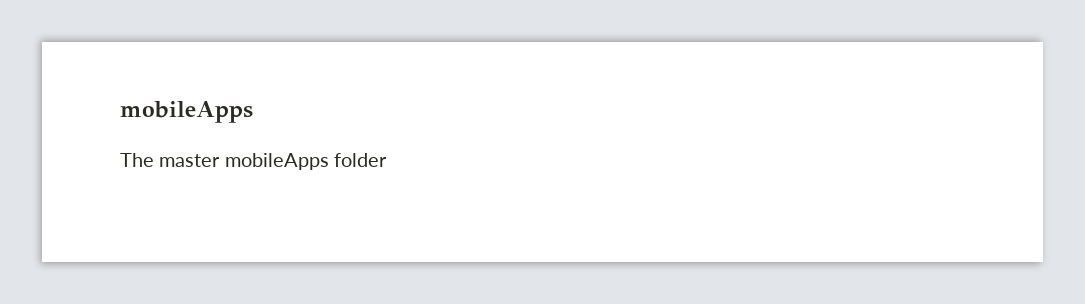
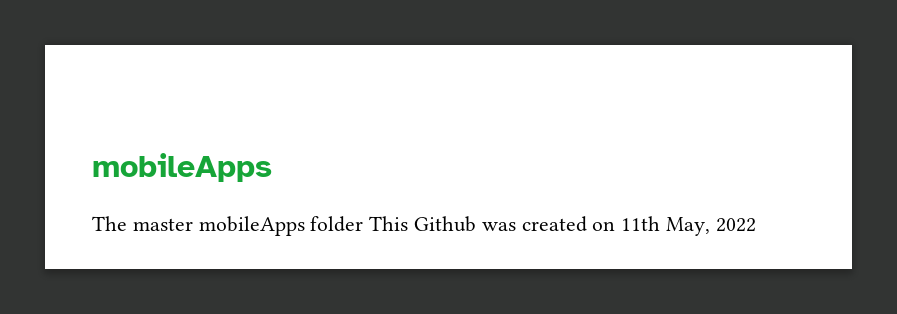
- The master mobileApps folder
+ The master mobileApps folder This Github was created on 11th May, 2022

